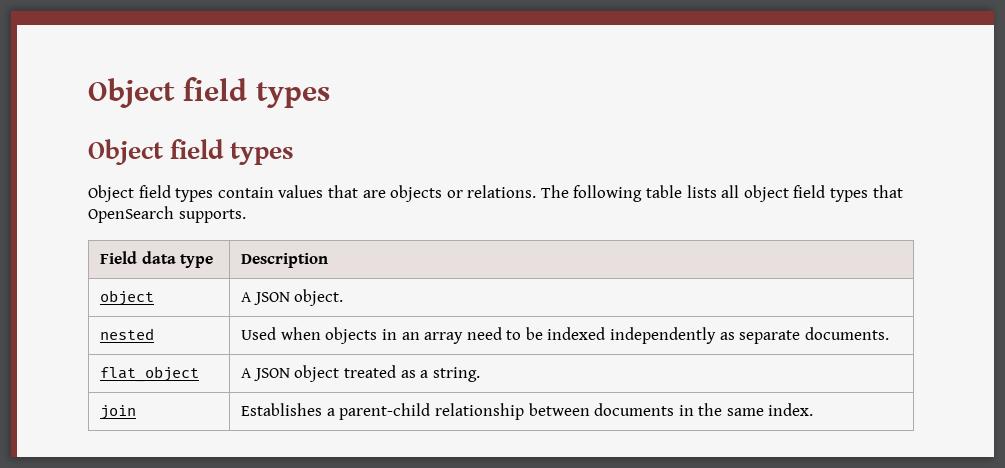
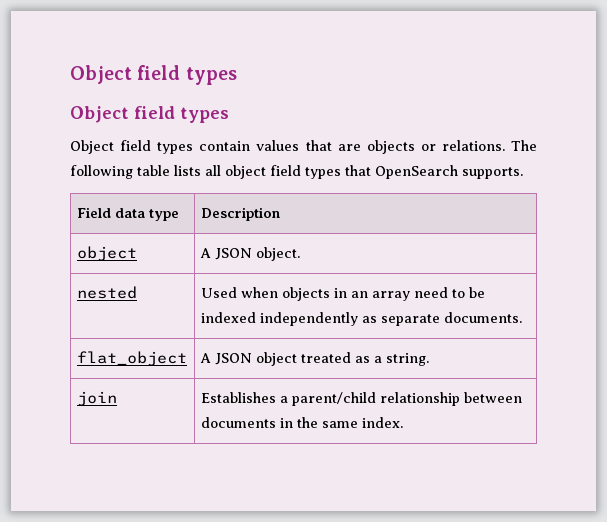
- join | Establishes a parent-child relationship between documents in the same index.
+ join | Establishes a parent/child relationship between documents in the same index.

